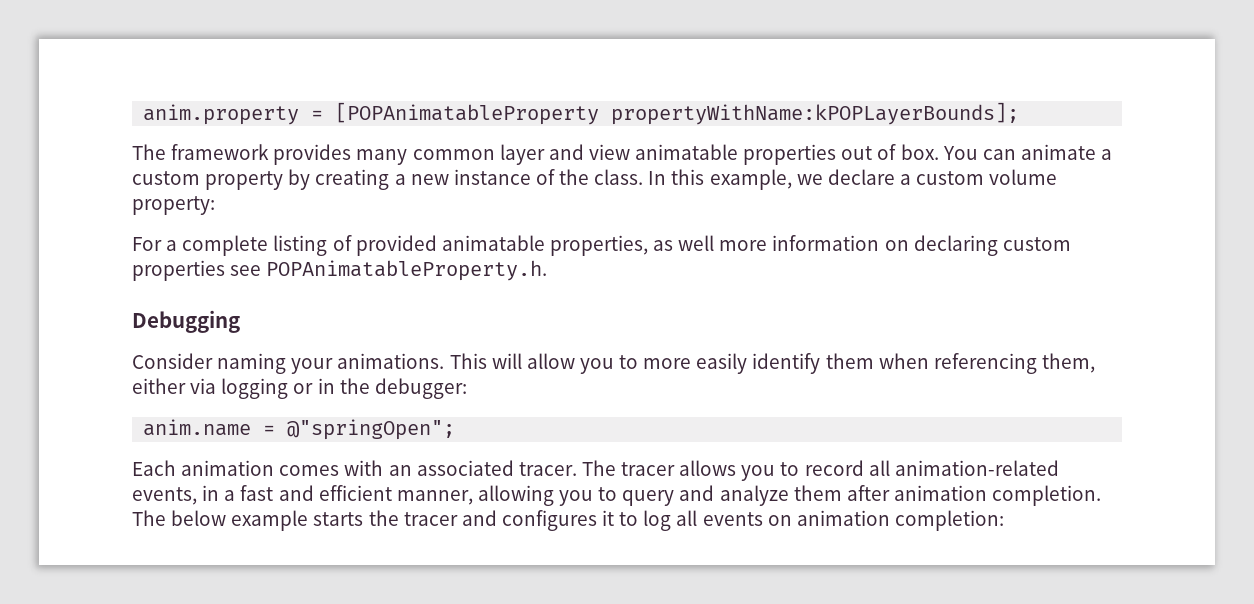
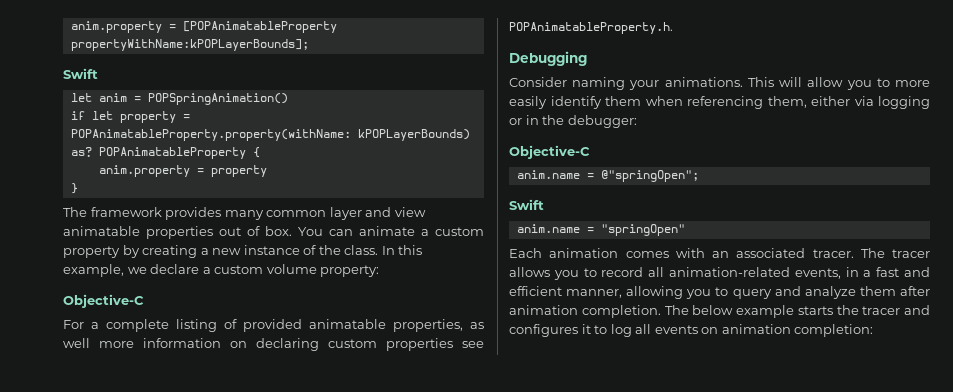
  anim.property = [POPAnimatableProperty propertyWithName:kPOPLayerBounds];
+ Swift
+ let anim = POPSpringAnimation()
+ if let property = POPAnimatableProperty.property(withName: kPOPLayerBounds) as? POPAnimatableProperty {
+ anim.property = property
+ }
  In this example, we declare a custom volume property:
+ Objective-C
  This will allow you to more easily identify them when referencing them, either via logging or in the debugger:
+ Objective-C
  anim.name = @"springOpen";
+ Swift
+ anim.name = "springOpen"

